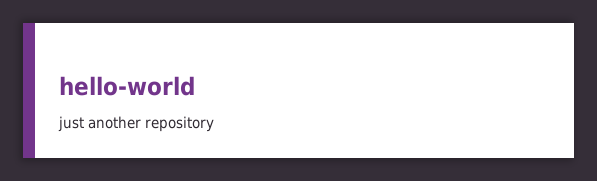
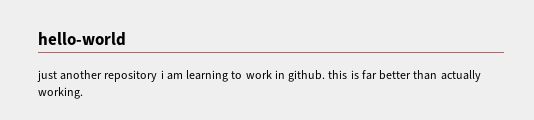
- just another repository
+ just another repository i am learning to work in github. this is far better than actually working.

